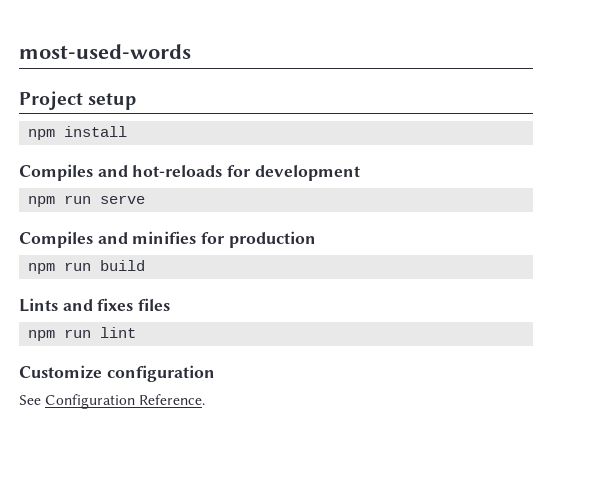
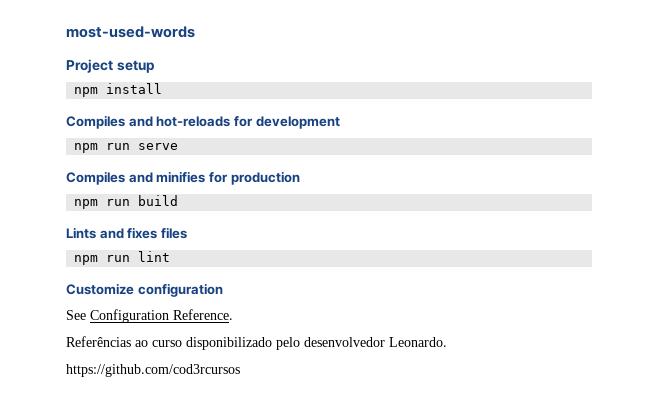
+ Referências ao curso disponibilizado pelo desenvolvedor Leonardo.
+ https://github.com/cod3rcursos

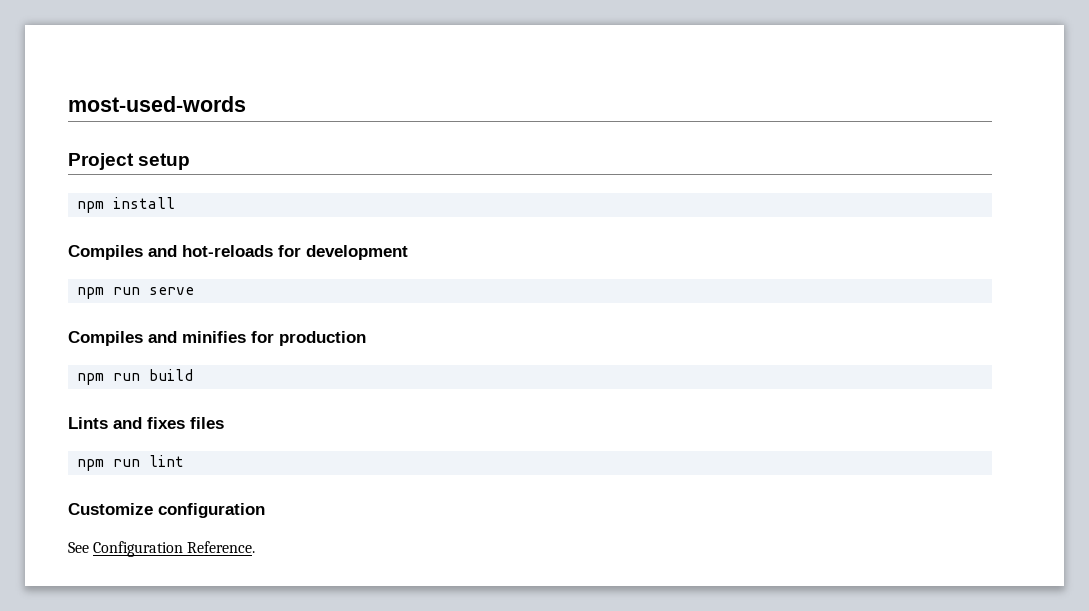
- Referências ao curso disponibilizado pelo desenvolvedor Leonardo.
- https://github.com/cod3rcursos

